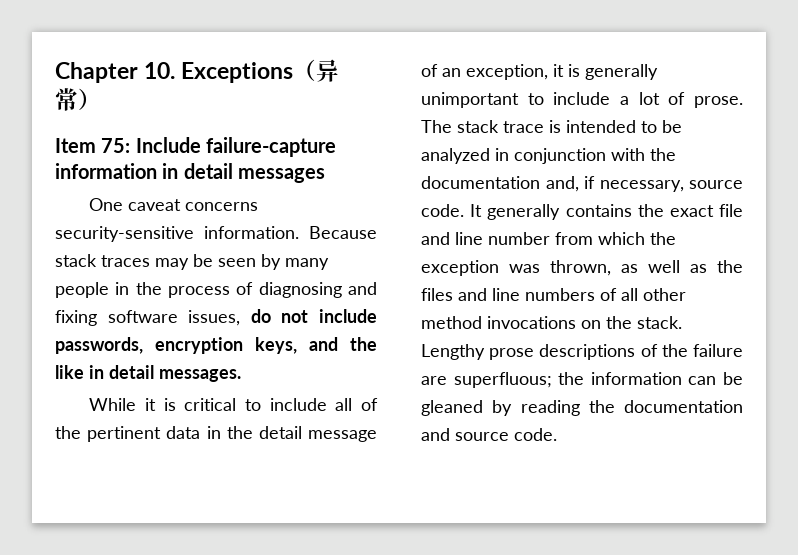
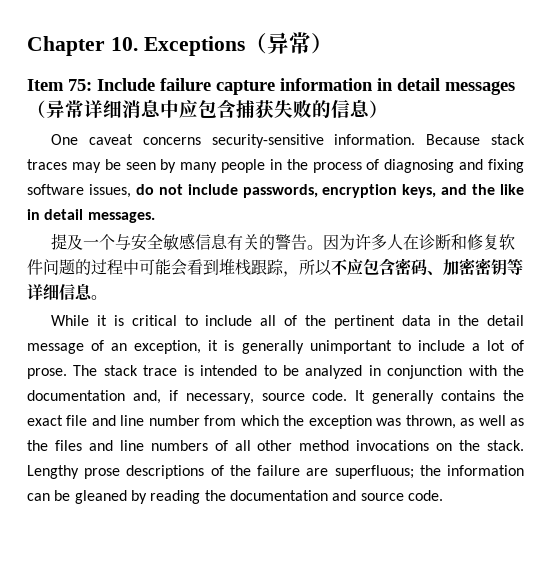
- Item 75: Include failure-capture information in detail messages
+ Item 75: Include failure capture information in detail messages（异常详细消息中应包含捕获失败的信息）
+ 提及一个与安全敏感信息有关的警告。因为许多人在诊断和修复软件问题的过程中可能会看到堆栈跟踪，所以不应包含密码、加密密钥等详细信息。

